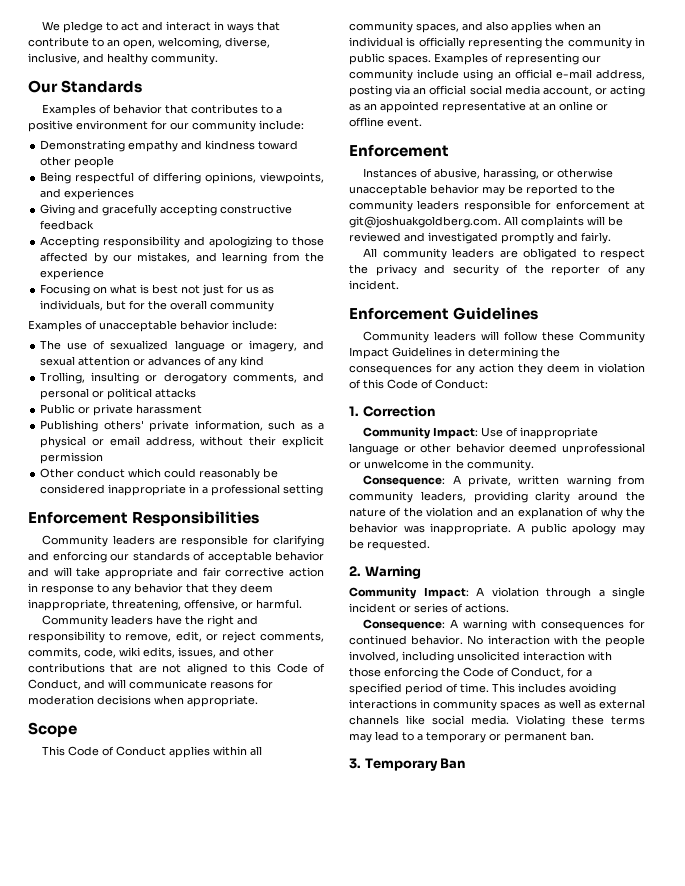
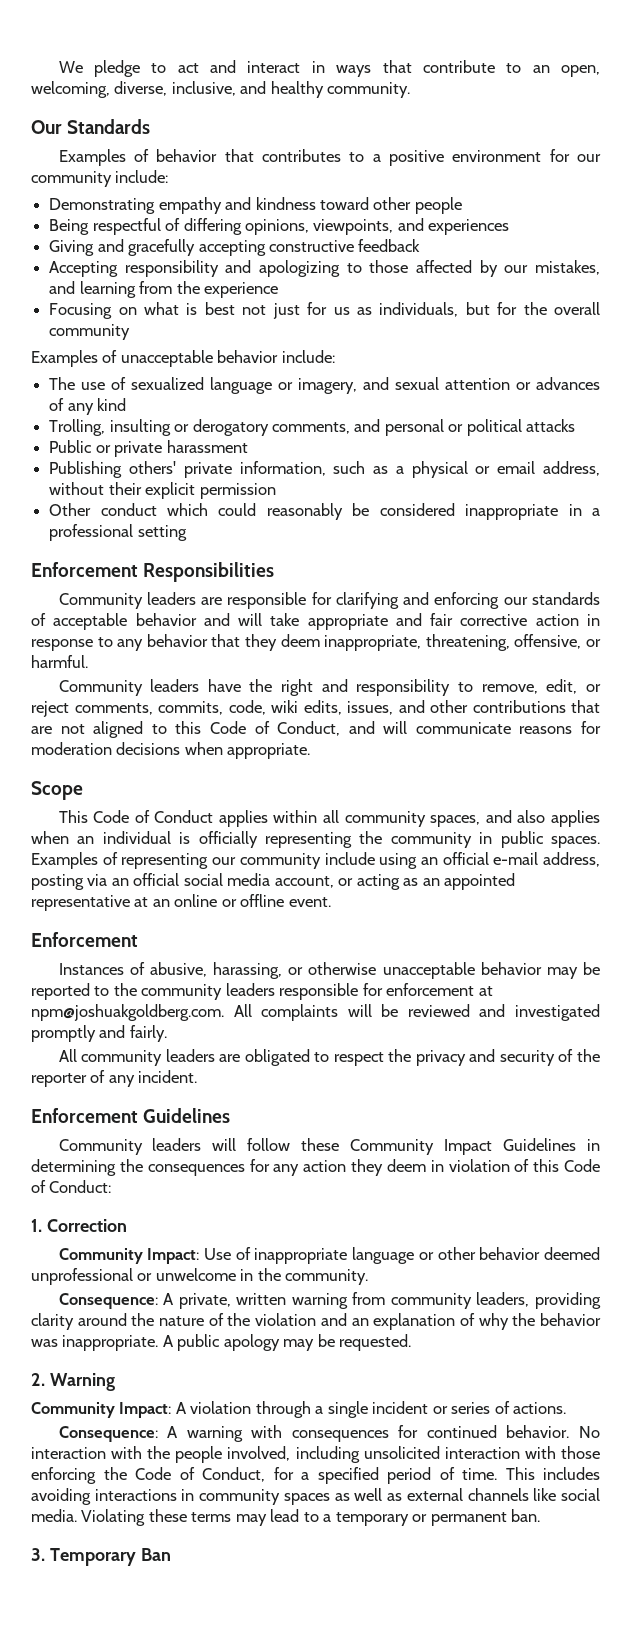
- Instances of abusive, harassing, or otherwise unacceptable behavior may be reported to the community leaders responsible for enforcement at git@joshuakgoldberg.com. All complaints will be reviewed and investigated promptly and fairly.
+ Instances of abusive, harassing, or otherwise unacceptable behavior may be reported to the community leaders responsible for enforcement at npm@joshuakgoldberg.com. All complaints will be reviewed and investigated promptly and fairly.

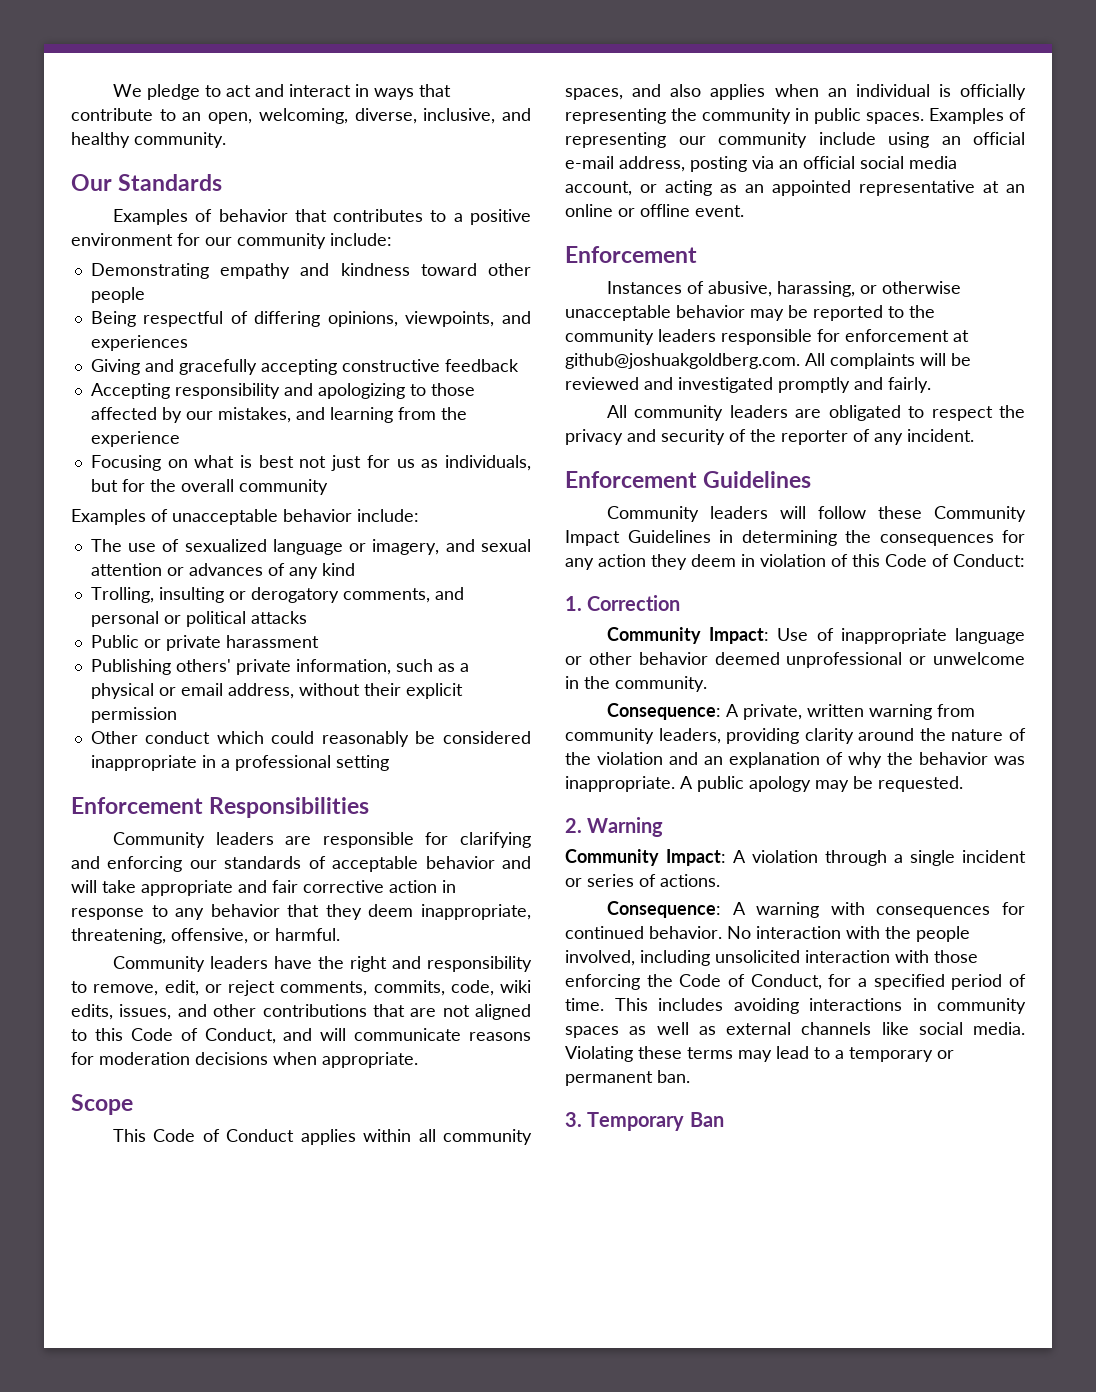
- Instances of abusive, harassing, or otherwise unacceptable behavior may be reported to the community leaders responsible for enforcement at npm@joshuakgoldberg.com. All complaints will be reviewed and investigated promptly and fairly.
+ Instances of abusive, harassing, or otherwise unacceptable behavior may be reported to the community leaders responsible for enforcement at github@joshuakgoldberg.com. All complaints will be reviewed and investigated promptly and fairly.

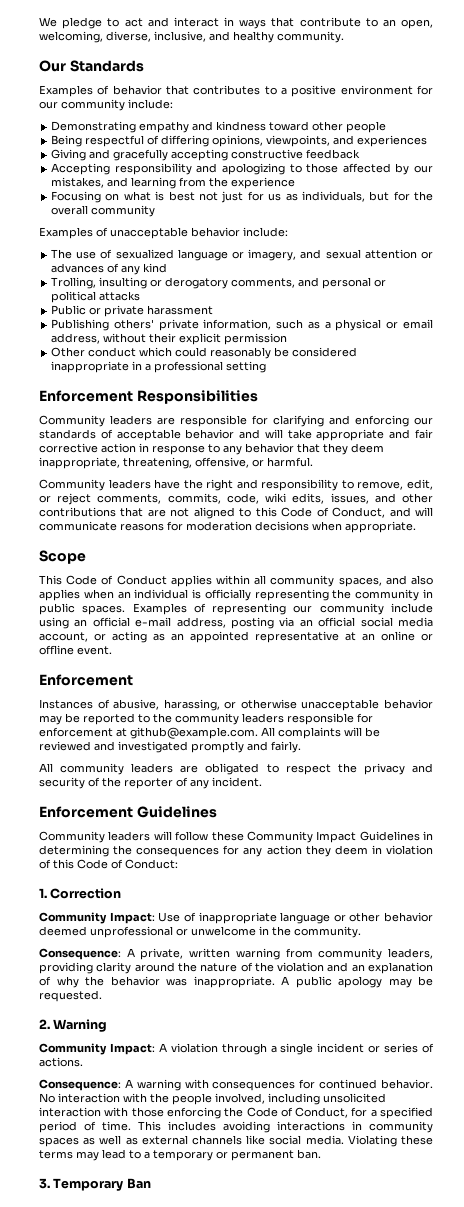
- Instances of abusive, harassing, or otherwise unacceptable behavior may be reported to the community leaders responsible for enforcement at github@joshuakgoldberg.com. All complaints will be reviewed and investigated promptly and fairly.
+ Instances of abusive, harassing, or otherwise unacceptable behavior may be reported to the community leaders responsible for enforcement at github@example.com. All complaints will be reviewed and investigated promptly and fairly.

